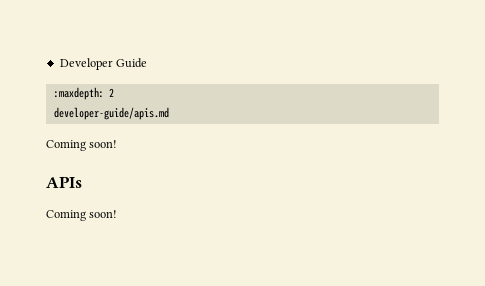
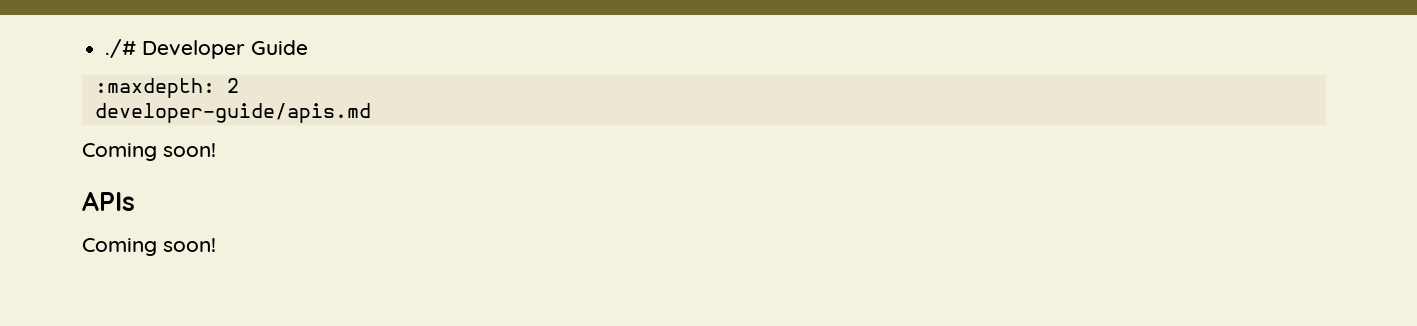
- Developer Guide
+ ./# Developer Guide

